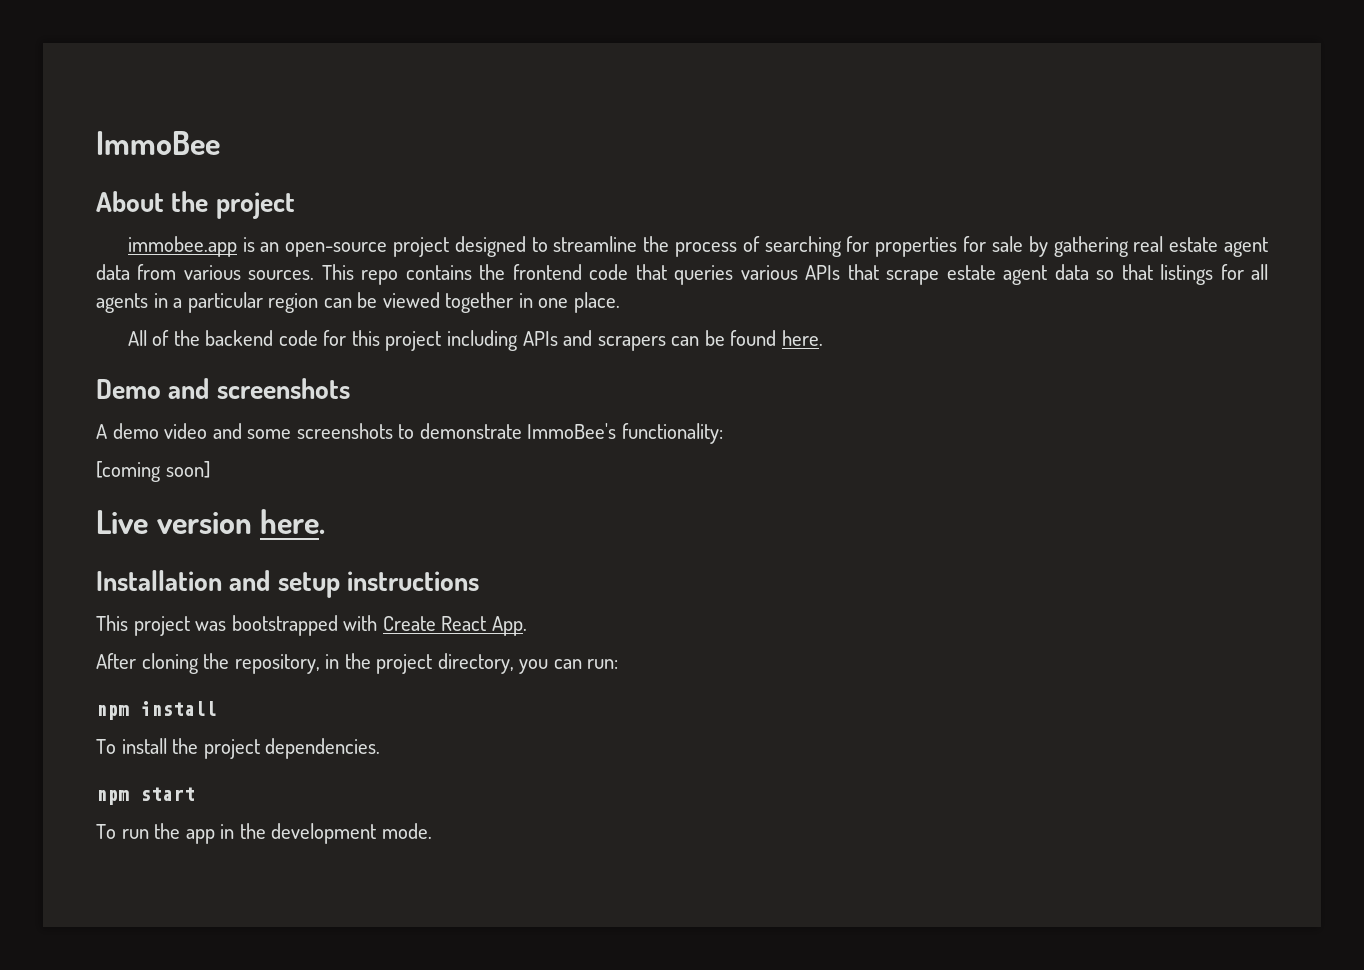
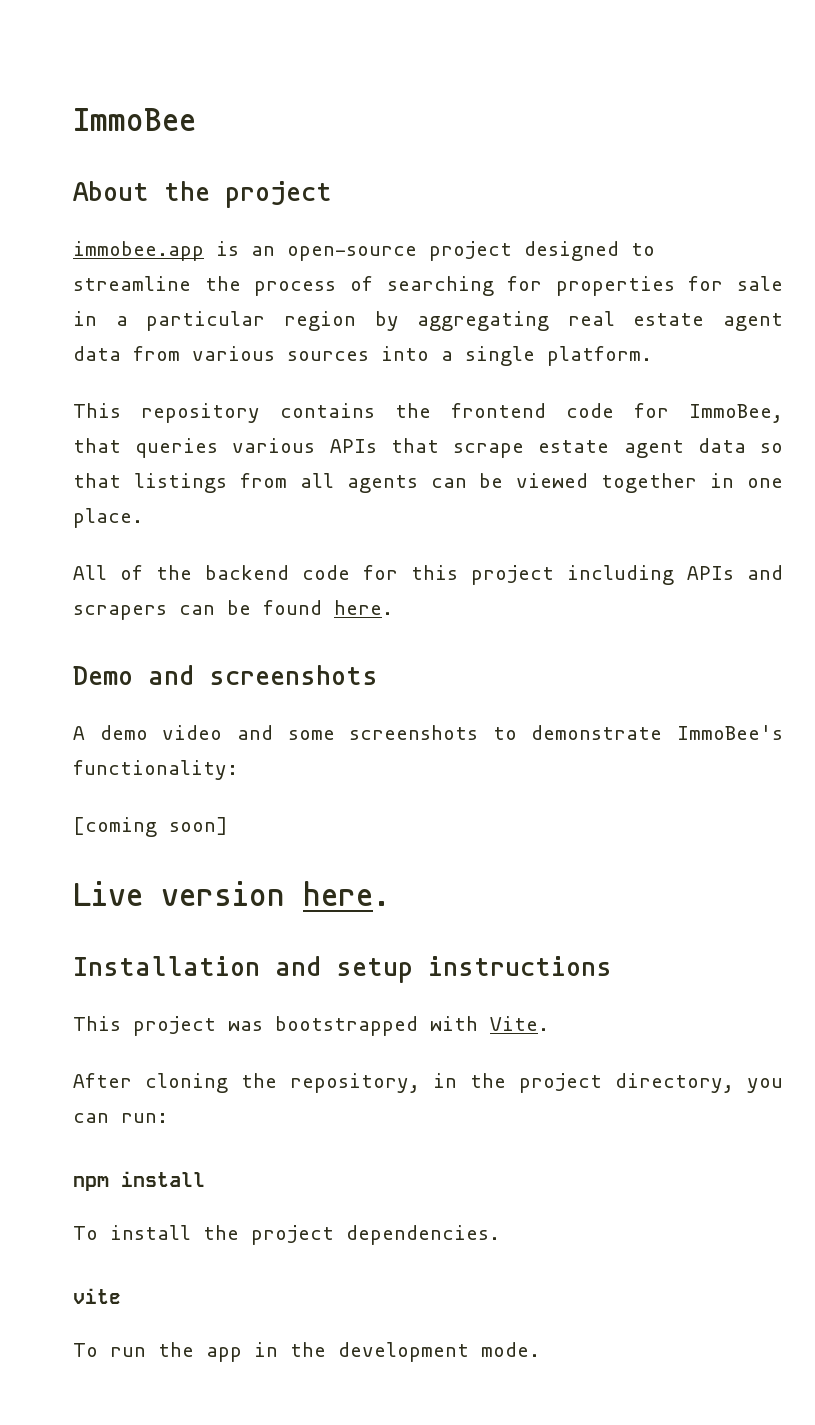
- immobee.app is an open-source project designed to streamline the process of searching for properties for sale by gathering real estate agent data from various sources. This repo contains the frontend code that queries various APIs that scrape estate agent data so that listings for all agents in a particular region can be viewed together in one place.
+ immobee.app is an open-source project designed to streamline the process of searching for properties for sale in a particular region by aggregating real estate agent data from various sources into a single platform.
+ This repository contains the frontend code for ImmoBee, that queries various APIs that scrape estate agent data so that listings from all agents can be viewed together in one place.
- This project was bootstrapped with Create React App.
+ This project was bootstrapped with Vite.
- npm start
+ vite

